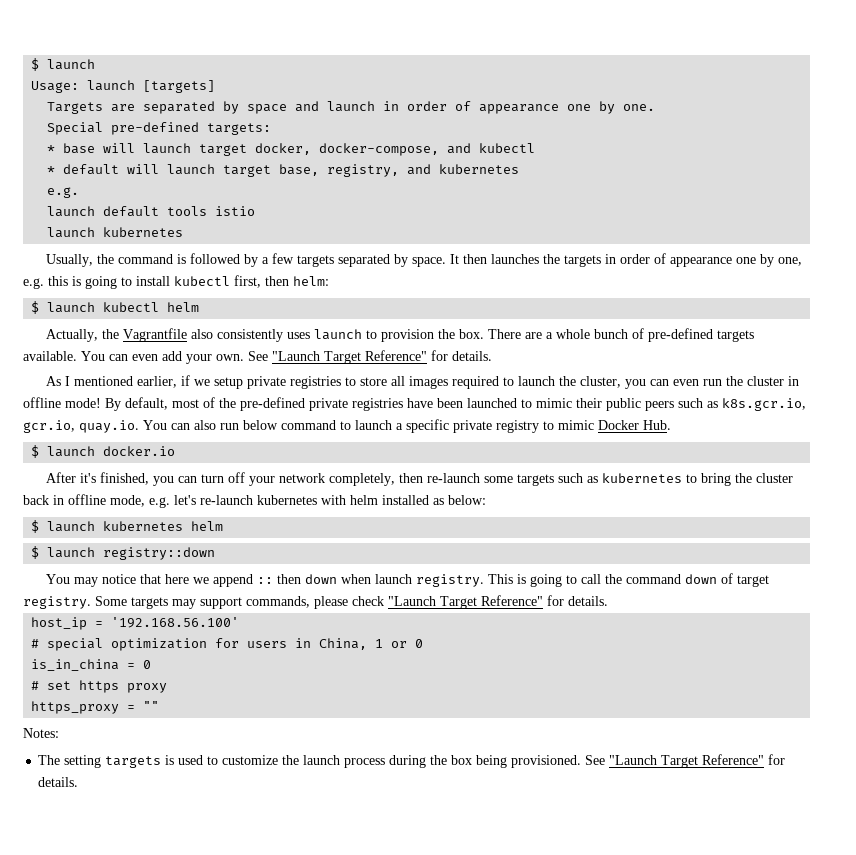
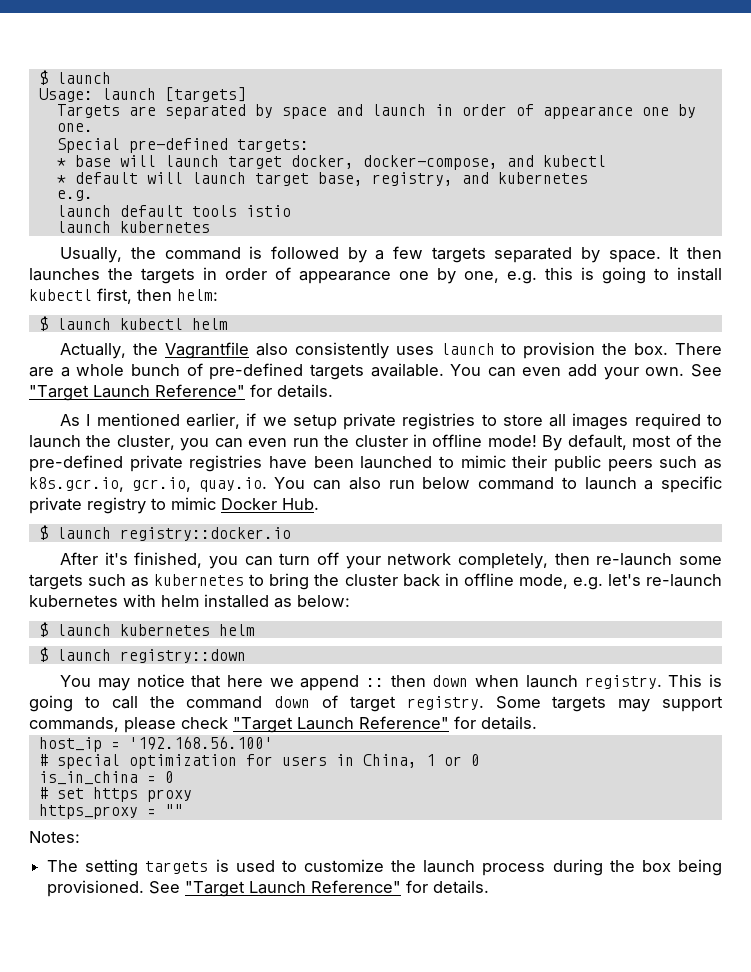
- You can even add your own. See "Launch Target Reference" for details.
+ You can even add your own. See "Target Launch Reference" for details.
- $ launch docker.io
+ $ launch registry::docker.io
- Some targets may support commands, please check "Launch Target Reference" for details.
+ Some targets may support commands, please check "Target Launch Reference" for details.
- The setting targets is used to customize the launch process during the box being provisioned. See "Launch Target Reference" for details.
+ The setting targets is used to customize the launch process during the box being provisioned. See "Target Launch Reference" for details.

